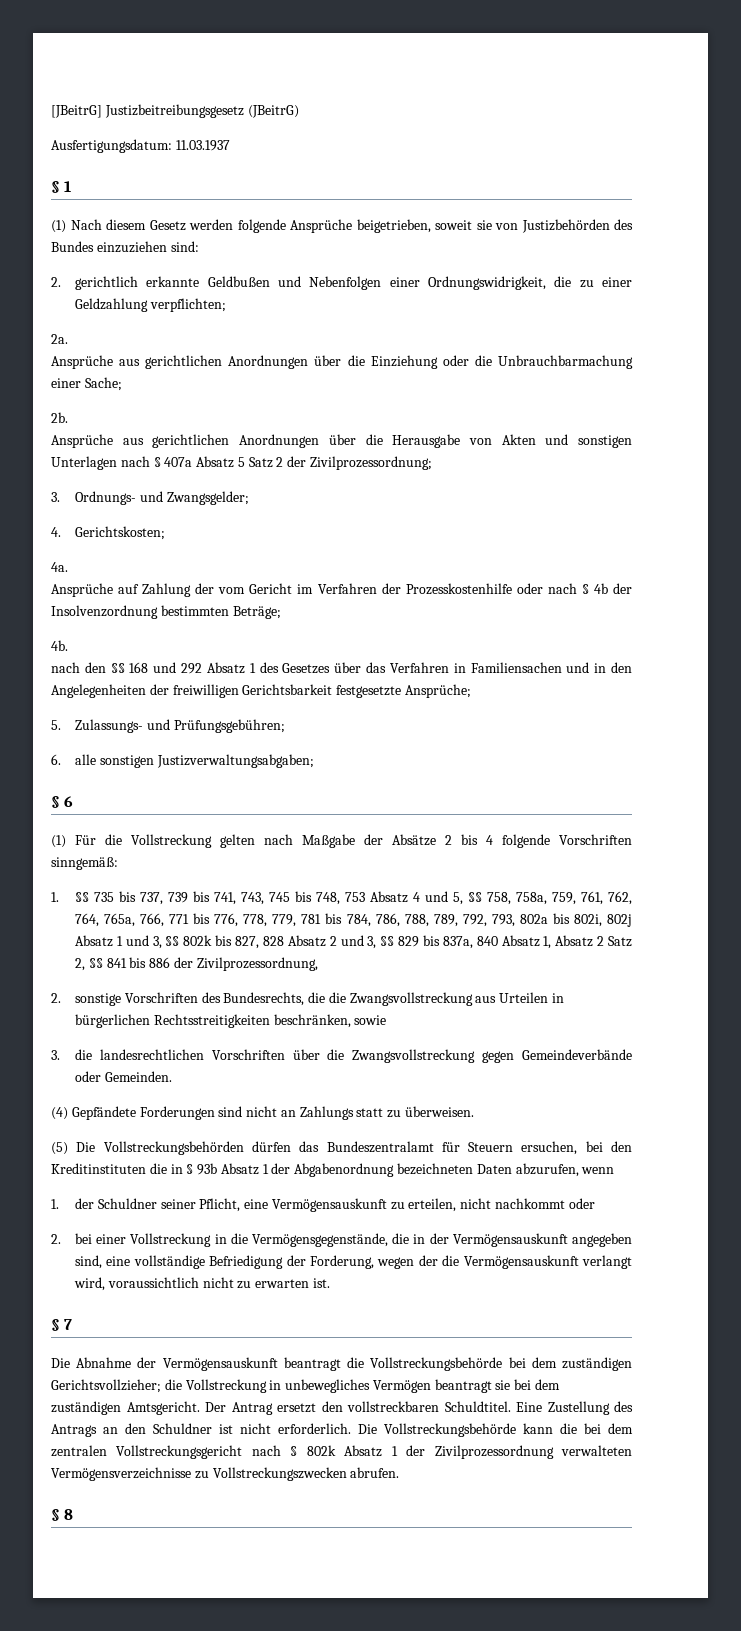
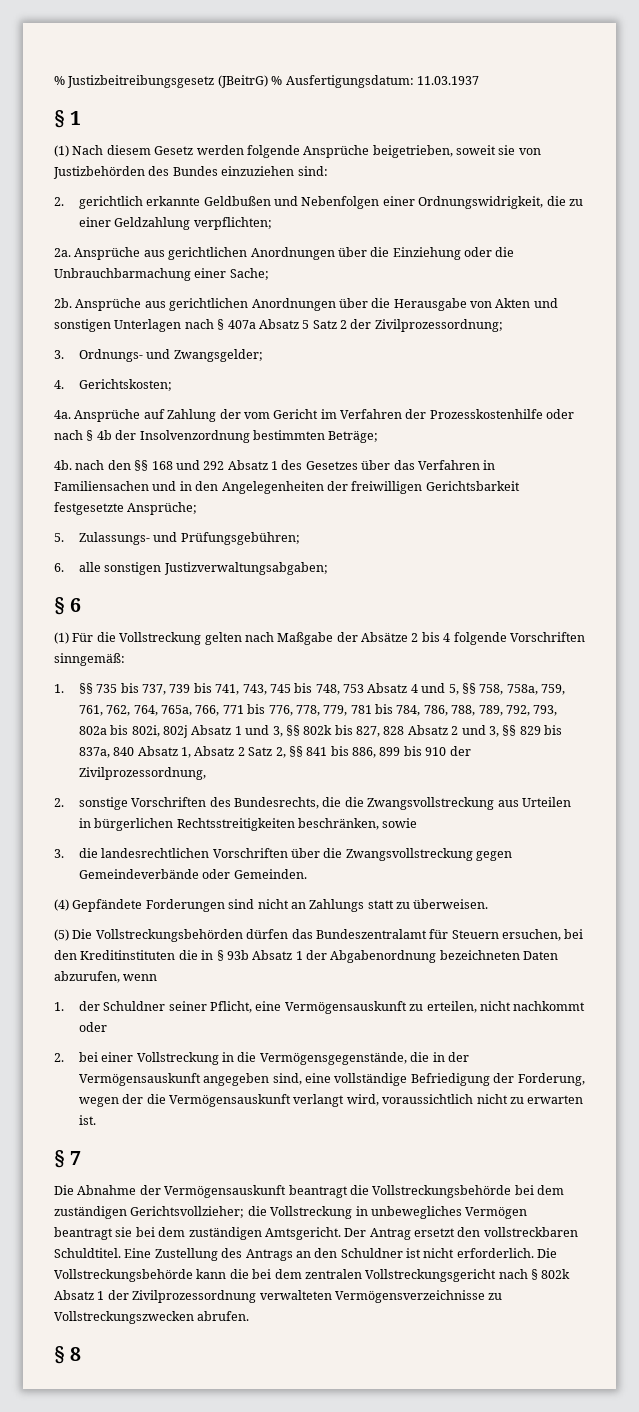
- [JBeitrG] Justizbeitreibungsgesetz (JBeitrG)
- Ausfertigungsdatum: 11.03.1937
+ % Justizbeitreibungsgesetz (JBeitrG) % Ausfertigungsdatum: 11.03.1937
- 2a.
- Ansprüche aus gerichtlichen Anordnungen über die Einziehung oder die Unbrauchbarmachung einer Sache;
+ 2a. Ansprüche aus gerichtlichen Anordnungen über die Einziehung oder die Unbrauchbarmachung einer Sache;
- 2b.
- Ansprüche aus gerichtlichen Anordnungen über die Herausgabe von Akten und sonstigen Unterlagen nach § 407a Absatz 5 Satz 2 der Zivilprozessordnung;
+ 2b. Ansprüche aus gerichtlichen Anordnungen über die Herausgabe von Akten und sonstigen Unterlagen nach § 407a Absatz 5 Satz 2 der Zivilprozessordnung;
- 4a.
- Ansprüche auf Zahlung der vom Gericht im Verfahren der Prozesskostenhilfe oder nach § 4b der Insolvenzordnung bestimmten Beträge;
+ 4a. Ansprüche auf Zahlung der vom Gericht im Verfahren der Prozesskostenhilfe oder nach § 4b der Insolvenzordnung bestimmten Beträge;
- 4b.
- nach den §§ 168 und 292 Absatz 1 des Gesetzes über das Verfahren in Familiensachen und in den Angelegenheiten der freiwilligen Gerichtsbarkeit festgesetzte Ansprüche;
+ 4b. nach den §§ 168 und 292 Absatz 1 des Gesetzes über das Verfahren in Familiensachen und in den Angelegenheiten der freiwilligen Gerichtsbarkeit festgesetzte Ansprüche;
- 1. §§ 735 bis 737, 739 bis 741, 743, 745 bis 748, 753 Absatz 4 und 5, §§ 758, 758a, 759, 761, 762, 764, 765a, 766, 771 bis 776, 778, 779, 781 bis 784, 786, 788, 789, 792, 793, 802a bis 802i, 802j Absatz 1 und 3, §§ 802k bis 827, 828 Absatz 2 und 3, §§ 829 bis 837a, 840 Absatz 1, Absatz 2 Satz 2, §§ 841 bis 886 der Zivilprozessordnung,
+ 1. §§ 735 bis 737, 739 bis 741, 743, 745 bis 748, 753 Absatz 4 und 5, §§ 758, 758a, 759, 761, 762, 764, 765a, 766, 771 bis 776, 778, 779, 781 bis 784, 786, 788, 789, 792, 793, 802a bis 802i, 802j Absatz 1 und 3, §§ 802k bis 827, 828 Absatz 2 und 3, §§ 829 bis 837a, 840 Absatz 1, Absatz 2 Satz 2, §§ 841 bis 886, 899 bis 910 der Zivilprozessordnung,

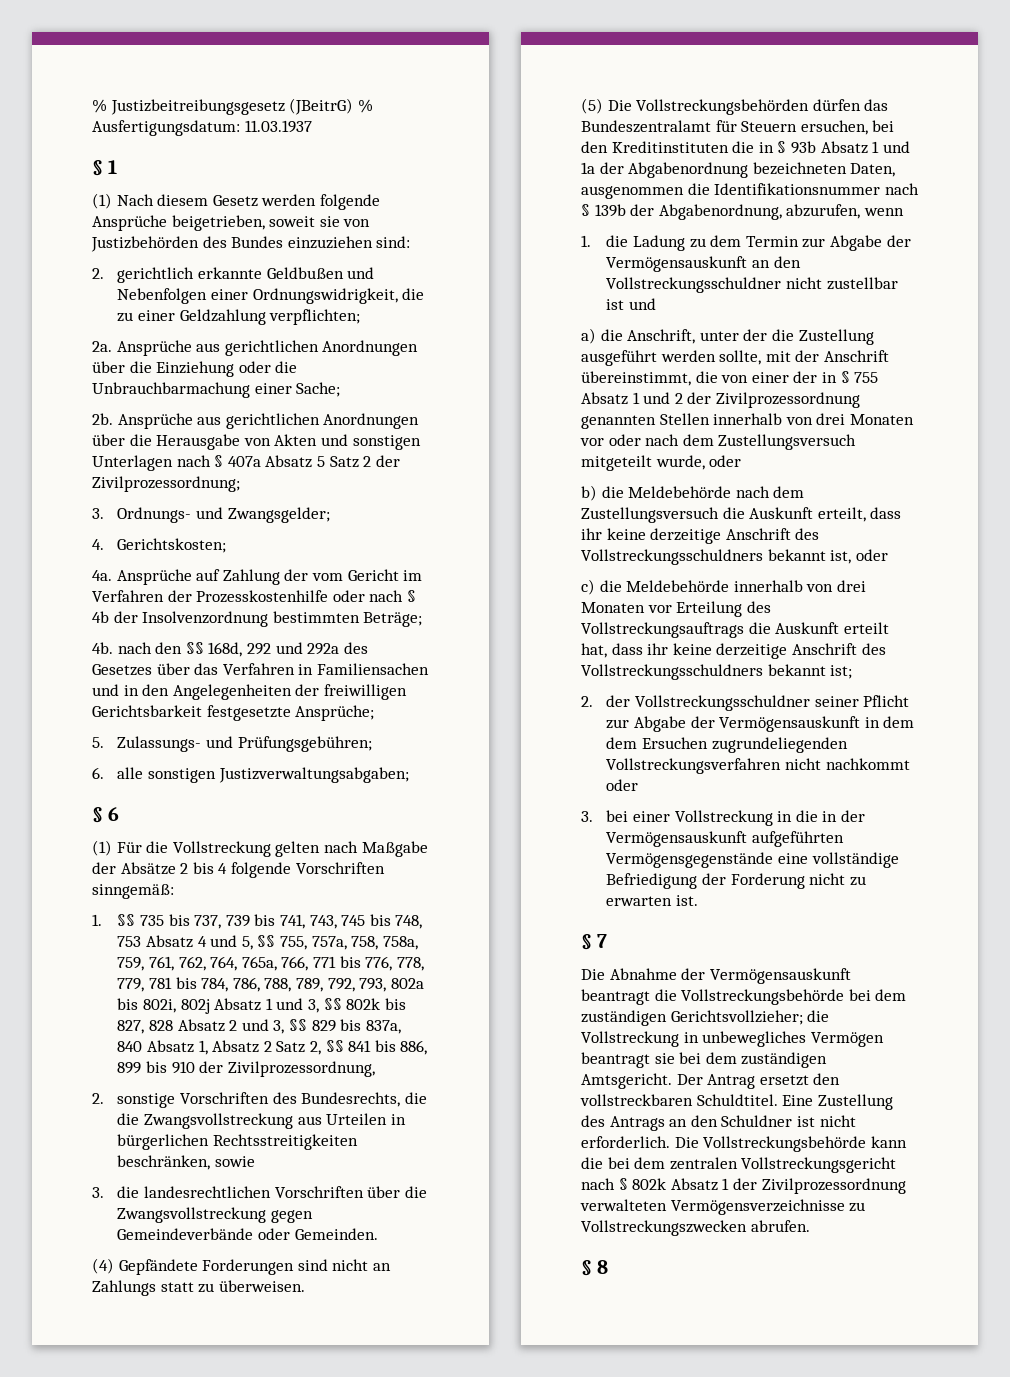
- 4b. nach den §§ 168 und 292 Absatz 1 des Gesetzes über das Verfahren in Familiensachen und in den Angelegenheiten der freiwilligen Gerichtsbarkeit festgesetzte Ansprüche;
+ 4b. nach den §§ 168d, 292 und 292a des Gesetzes über das Verfahren in Familiensachen und in den Angelegenheiten der freiwilligen Gerichtsbarkeit festgesetzte Ansprüche;
- 1. §§ 735 bis 737, 739 bis 741, 743, 745 bis 748, 753 Absatz 4 und 5, §§ 758, 758a, 759, 761, 762, 764, 765a, 766, 771 bis 776, 778, 779, 781 bis 784, 786, 788, 789, 792, 793, 802a bis 802i, 802j Absatz 1 und 3, §§ 802k bis 827, 828 Absatz 2 und 3, §§ 829 bis 837a, 840 Absatz 1, Absatz 2 Satz 2, §§ 841 bis 886, 899 bis 910 der Zivilprozessordnung,
+ 1. §§ 735 bis 737, 739 bis 741, 743, 745 bis 748, 753 Absatz 4 und 5, §§ 755, 757a, 758, 758a, 759, 761, 762, 764, 765a, 766, 771 bis 776, 778, 779, 781 bis 784, 786, 788, 789, 792, 793, 802a bis 802i, 802j Absatz 1 und 3, §§ 802k bis 827, 828 Absatz 2 und 3, §§ 829 bis 837a, 840 Absatz 1, Absatz 2 Satz 2, §§ 841 bis 886, 899 bis 910 der Zivilprozessordnung,
- (5) Die Vollstreckungsbehörden dürfen das Bundeszentralamt für Steuern ersuchen, bei den Kreditinstituten die in § 93b Absatz 1 der Abgabenordnung bezeichneten Daten abzurufen, wenn
- 1. der Schuldner seiner Pflicht, eine Vermögensauskunft zu erteilen, nicht nachkommt oder
+ (5) Die Vollstreckungsbehörden dürfen das Bundeszentralamt für Steuern ersuchen, bei den Kreditinstituten die in § 93b Absatz 1 und 1a der Abgabenordnung bezeichneten Daten, ausgenommen die Identifikationsnummer nach § 139b der Abgabenordnung, abzurufen, wenn
+ 1. die Ladung zu dem Termin zur Abgabe der Vermögensauskunft an den Vollstreckungsschuldner nicht zustellbar ist und
+ a) die Anschrift, unter der die Zustellung ausgeführt werden sollte, mit der Anschrift übereinstimmt, die von einer der in § 755 Absatz 1 und 2 der Zivilprozessordnung genannten Stellen innerhalb von drei Monaten vor oder nach dem Zustellungsversuch mitgeteilt wurde, oder
+ b) die Meldebehörde nach dem Zustellungsversuch die Auskunft erteilt, dass ihr keine derzeitige Anschrift des Vollstreckungsschuldners bekannt ist, oder
+ c) die Meldebehörde innerhalb von drei Monaten vor Erteilung des Vollstreckungsauftrags die Auskunft erteilt hat, dass ihr keine derzeitige Anschrift des Vollstreckungsschuldners bekannt ist;
+ 2. der Vollstreckungsschuldner seiner Pflicht zur Abgabe der Vermögensauskunft in dem dem Ersuchen zugrundeliegenden Vollstreckungsverfahren nicht nachkommt oder
- 2. bei einer Vollstreckung in die Vermögensgegenstände, die in der Vermögensauskunft angegeben sind, eine vollständige Befriedigung der Forderung, wegen der die Vermögensauskunft verlangt wird, voraussichtlich nicht zu erwarten ist.
+ 3. bei einer Vollstreckung in die in der Vermögensauskunft aufgeführten Vermögensgegenstände eine vollständige Befriedigung der Forderung nicht zu erwarten ist.

